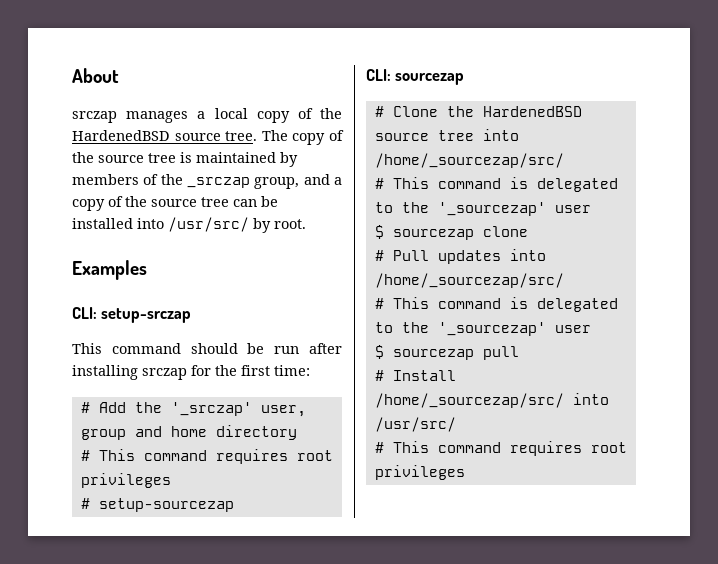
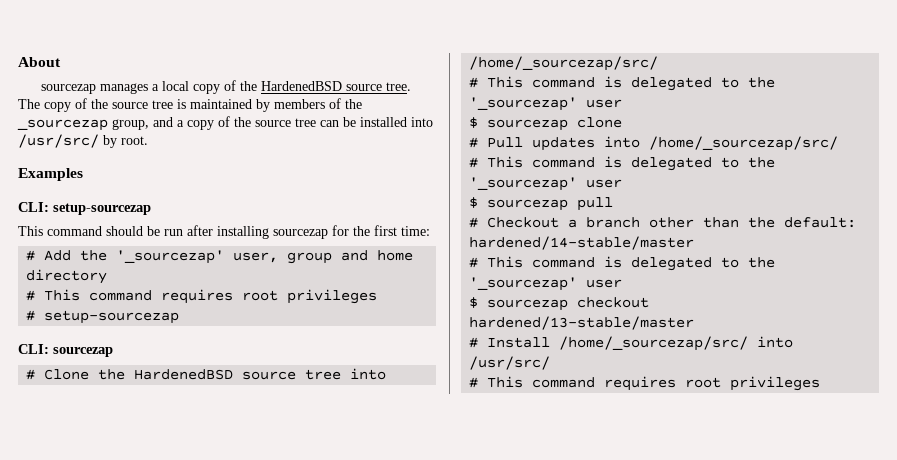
- srczap manages a local copy of the HardenedBSD source tree.
+ sourcezap manages a local copy of the HardenedBSD source tree.
- The copy of the source tree is maintained by members of the _srczap group, and a copy of the source tree can be installed into /usr/src/ by root.
+ The copy of the source tree is maintained by members of the _sourcezap group, and a copy of the source tree can be installed into /usr/src/ by root.
- CLI: setup-srczap
+ CLI: setup-sourcezap
- This command should be run after installing srczap for the first time:
+ This command should be run after installing sourcezap for the first time:
- # Add the '_srczap' user, group and home directory
+ # Add the '_sourcezap' user, group and home directory
+ # Checkout a branch other than the default: hardened/14-stable/master
+ # This command is delegated to the '_sourcezap' user
+ $ sourcezap checkout hardened/13-stable/master

